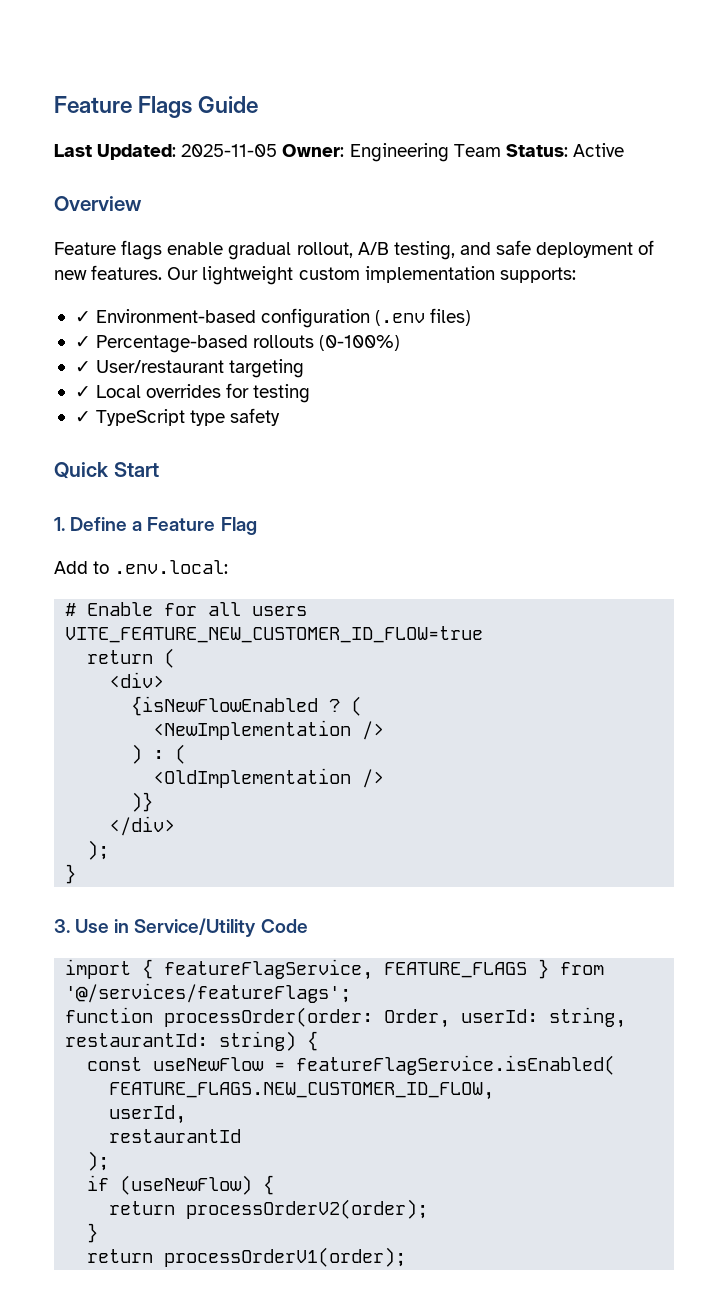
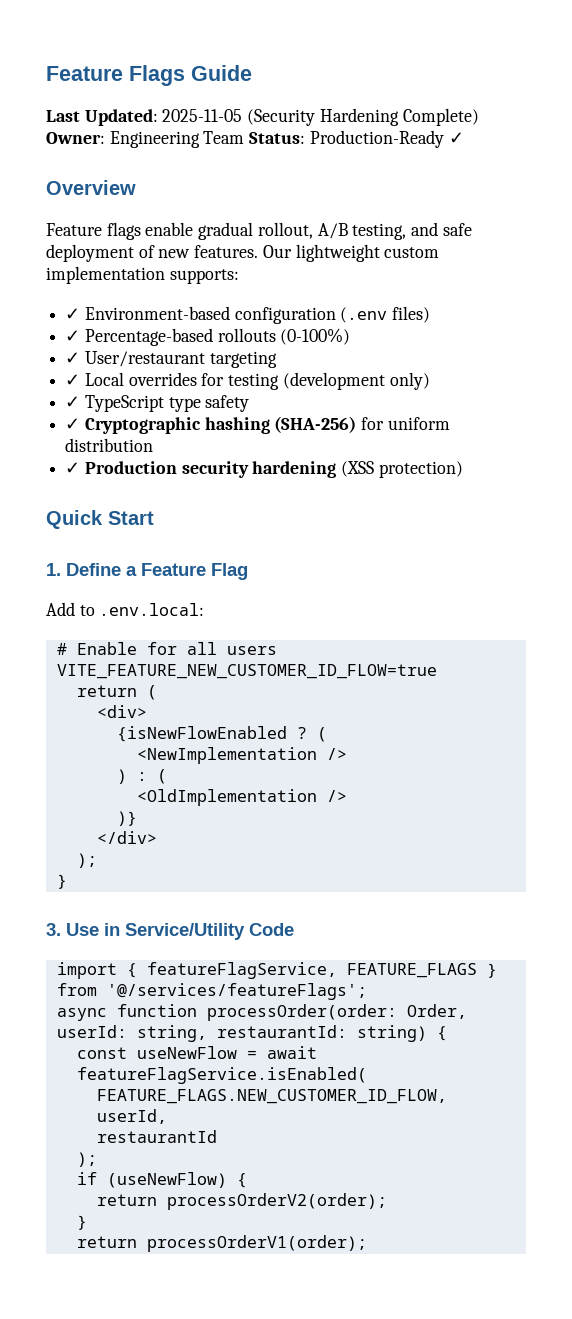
- Last Updated: 2025-11-05 Owner: Engineering Team Status: Active
+ Last Updated: 2025-11-05 (Security Hardening Complete) Owner: Engineering Team Status: Production-Ready ✓
- ✓ Local overrides for testing
+ ✓ Local overrides for testing (development only)
+ ✓ Cryptographic hashing (SHA-256) for uniform distribution
+ ✓ Production security hardening (XSS protection)
- function processOrder(order: Order, userId: string, restaurantId: string) {
+ async function processOrder(order: Order, userId: string, restaurantId: string) {
- const useNewFlow = featureFlagService.isEnabled(
+ const useNewFlow = await featureFlagService.isEnabled(

